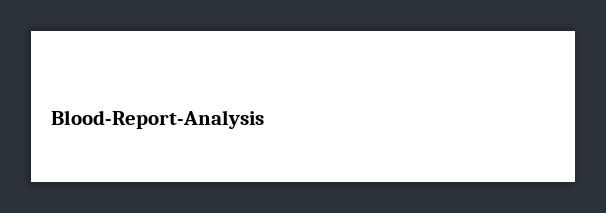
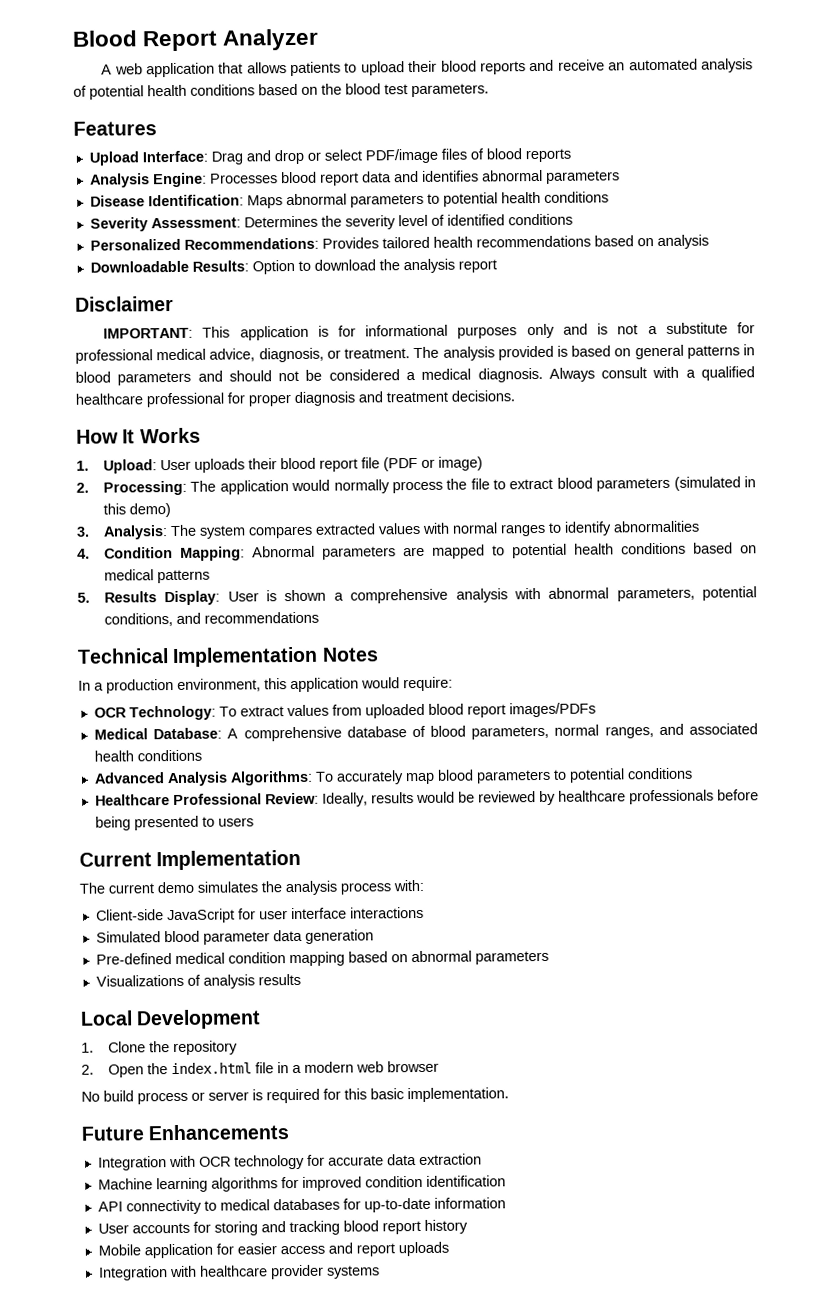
- Blood-Report-Analysis
+ Blood Report Analyzer
+ A web application that allows patients to upload their blood reports and receive an automated analysis of potential health conditions based on the blood test parameters.
+ Features
+ Upload Interface: Drag and drop or select PDF/image files of blood reports
+ Analysis Engine: Processes blood report data and identifies abnormal parameters
+ Disease Identification: Maps abnormal parameters to potential health conditions
+ Severity Assessment: Determines the severity level of identified conditions
+ Personalized Recommendations: Provides tailored health recommendations based on analysis
+ Downloadable Results: Option to download the analysis report
+ Disclaimer
+ IMPORTANT: This application is for informational purposes only and is not a substitute for professional medical advice, diagnosis, or treatment. The analysis provided is based on general patterns in blood parameters and should not be considered a medical diagnosis. Always consult with a qualified healthcare professional for proper diagnosis and treatment decisions.
+ How It Works
+ 1. Upload: User uploads their blood report file (PDF or image)
+ 2. Processing: The application would normally process the file to extract blood parameters (simulated in this demo)
+ 3. Analysis: The system compares extracted values with normal ranges to identify abnormalities
+ 4. Condition Mapping: Abnormal parameters are mapped to potential health conditions based on medical patterns
+ 5. Results Display: User is shown a comprehensive analysis with abnormal parameters, potential conditions, and recommendations
+ Technical Implementation Notes
+ In a production environment, this application would require:
+ OCR Technology: To extract values from uploaded blood report images/PDFs
+ Medical Database: A comprehensive database of blood parameters, normal ranges, and associated health conditions
+ Advanced Analysis Algorithms: To accurately map blood parameters to potential conditions
+ Healthcare Professional Review: Ideally, results would be reviewed by healthcare professionals before being presented to users
+ Current Implementation
+ The current demo simulates the analysis process with:
+ Client-side JavaScript for user interface interactions
+ Simulated blood parameter data generation
+ Pre-defined medical condition mapping based on abnormal parameters
+ Visualizations of analysis results
+ Local Development
+ 1. Clone the repository
+ 2. Open the index.html file in a modern web browser
+ No build process or server is required for this basic implementation.
+ Future Enhancements
+ Integration with OCR technology for accurate data extraction
+ Machine learning algorithms for improved condition identification
+ API connectivity to medical databases for up-to-date information
+ User accounts for storing and tracking blood report history
+ Mobile application for easier access and report uploads
+ Integration with healthcare provider systems

